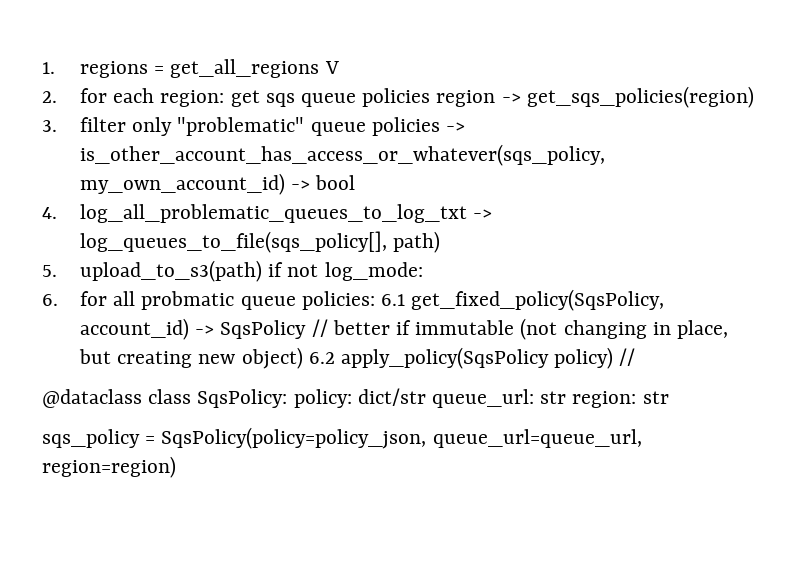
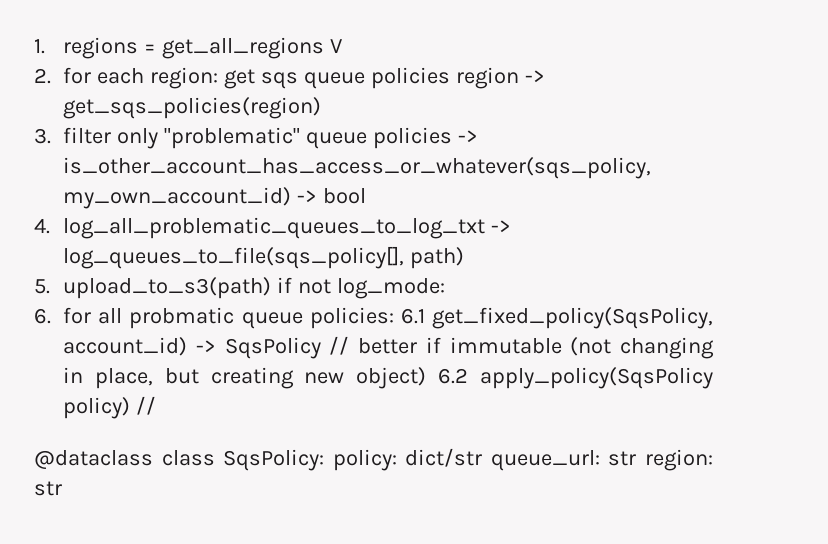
- sqs_policy = SqsPolicy(policy=policy_json, queue_url=queue_url, region=region)

